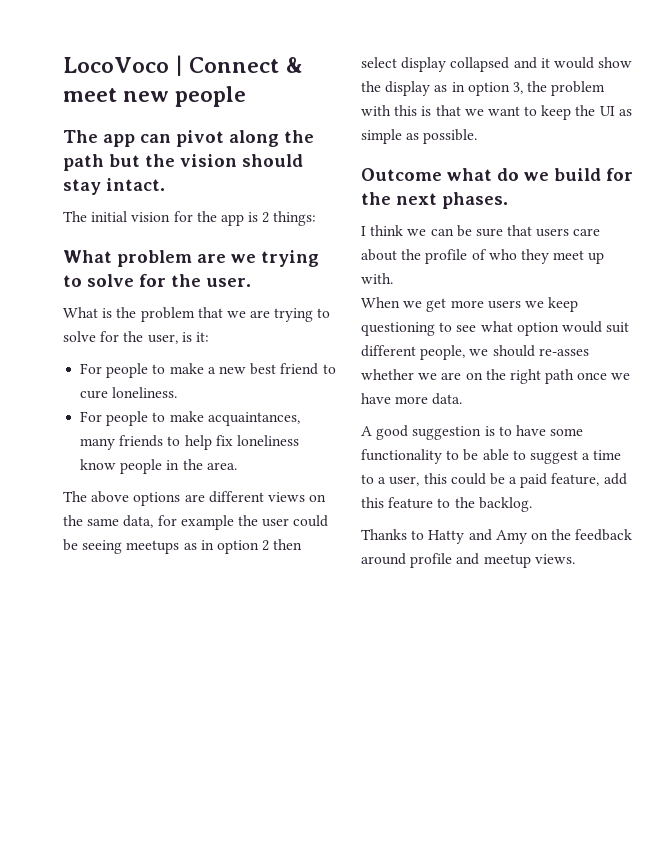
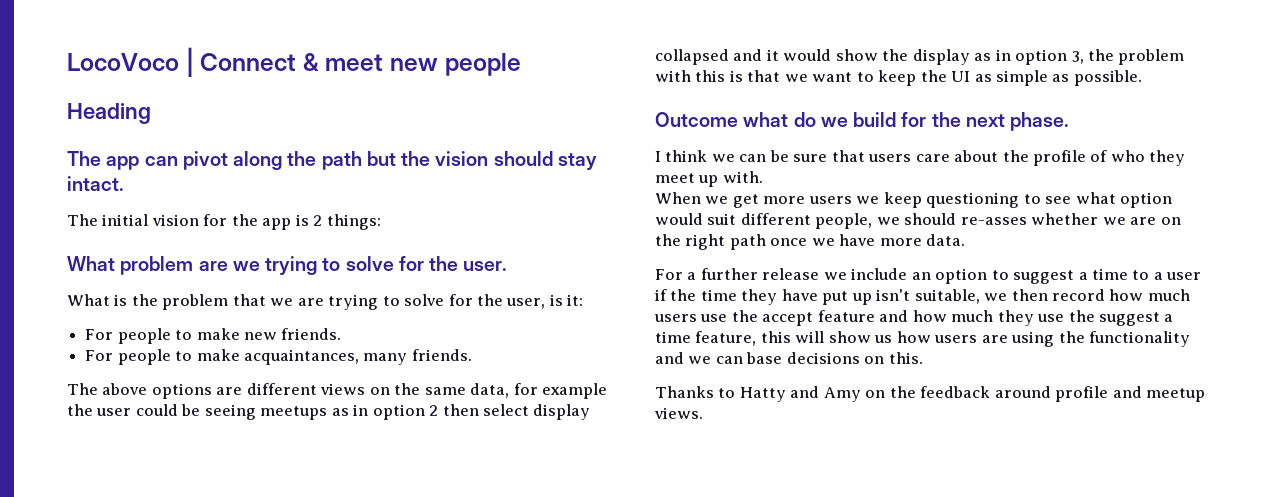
+ Heading
- For people to make a new best friend to cure loneliness.
+ For people to make new friends.
- For people to make acquaintances, many friends to help fix loneliness know people in the area.
+ For people to make acquaintances, many friends.
- Outcome what do we build for the next phases.
+ Outcome what do we build for the next phase.
- A good suggestion is to have some functionality to be able to suggest a time to a user, this could be a paid feature, add this feature to the backlog.
+ For a further release we include an option to suggest a time to a user if the time they have put up isn't suitable, we then record how much users use the accept feature and how much they use the suggest a time feature, this will show us how users are using the functionality and we can base decisions on this.

